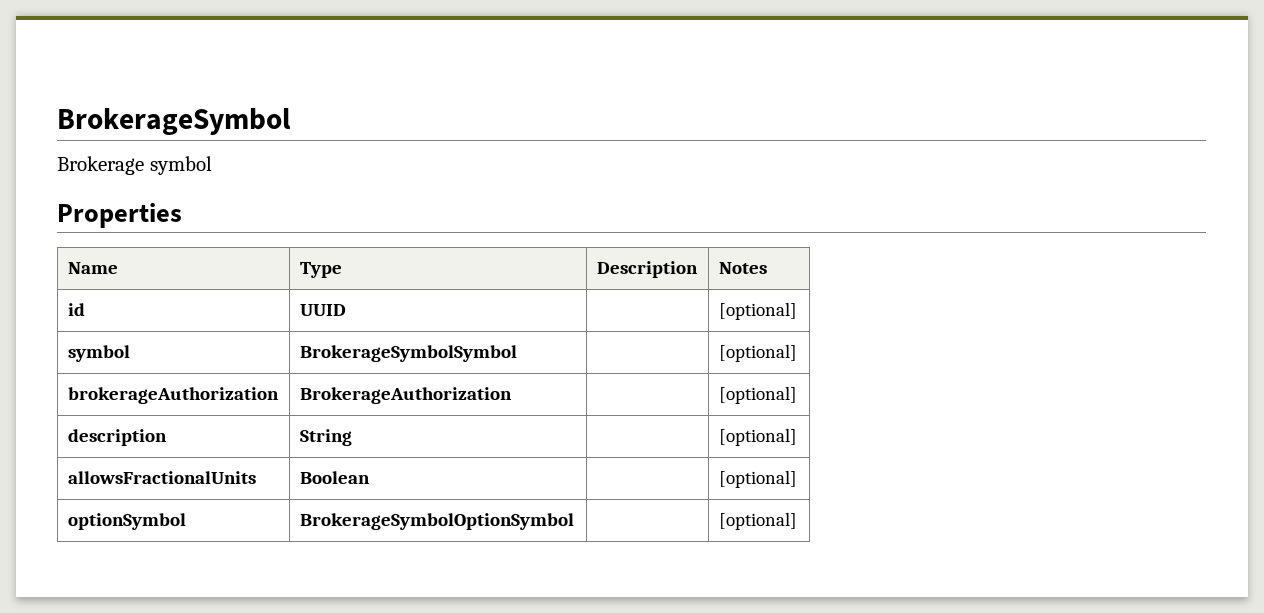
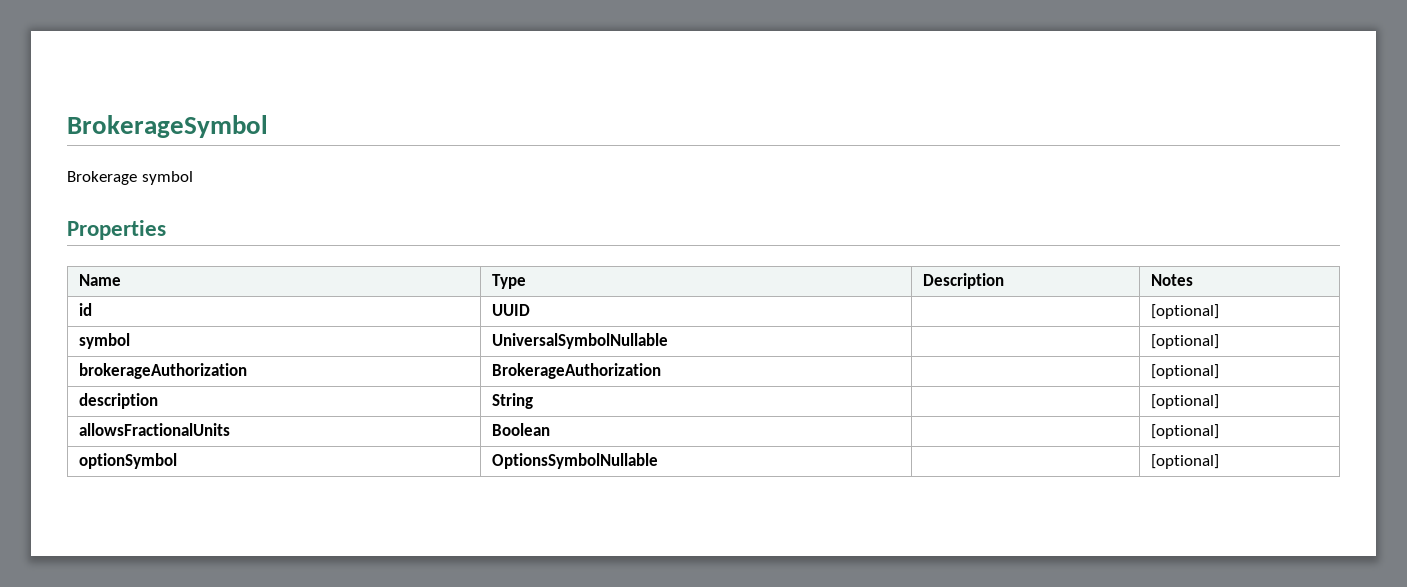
- symbol | BrokerageSymbolSymbol | | [optional]
+ symbol | UniversalSymbolNullable | | [optional]
- optionSymbol | BrokerageSymbolOptionSymbol | | [optional]
+ optionSymbol | OptionsSymbolNullable | | [optional]

